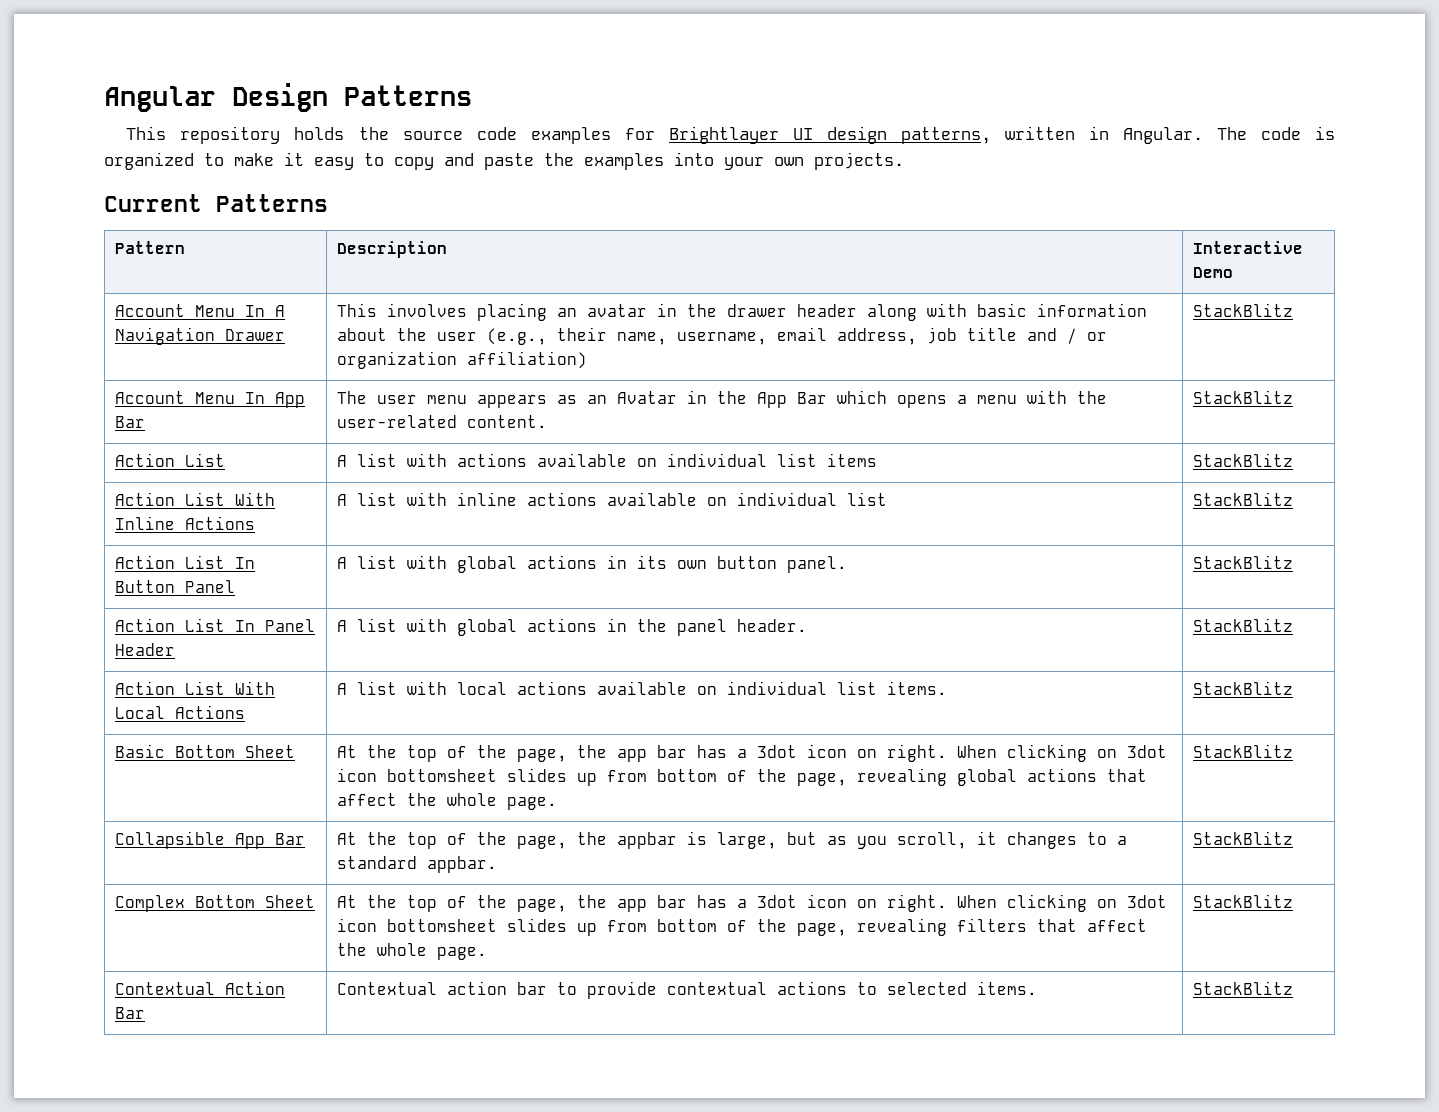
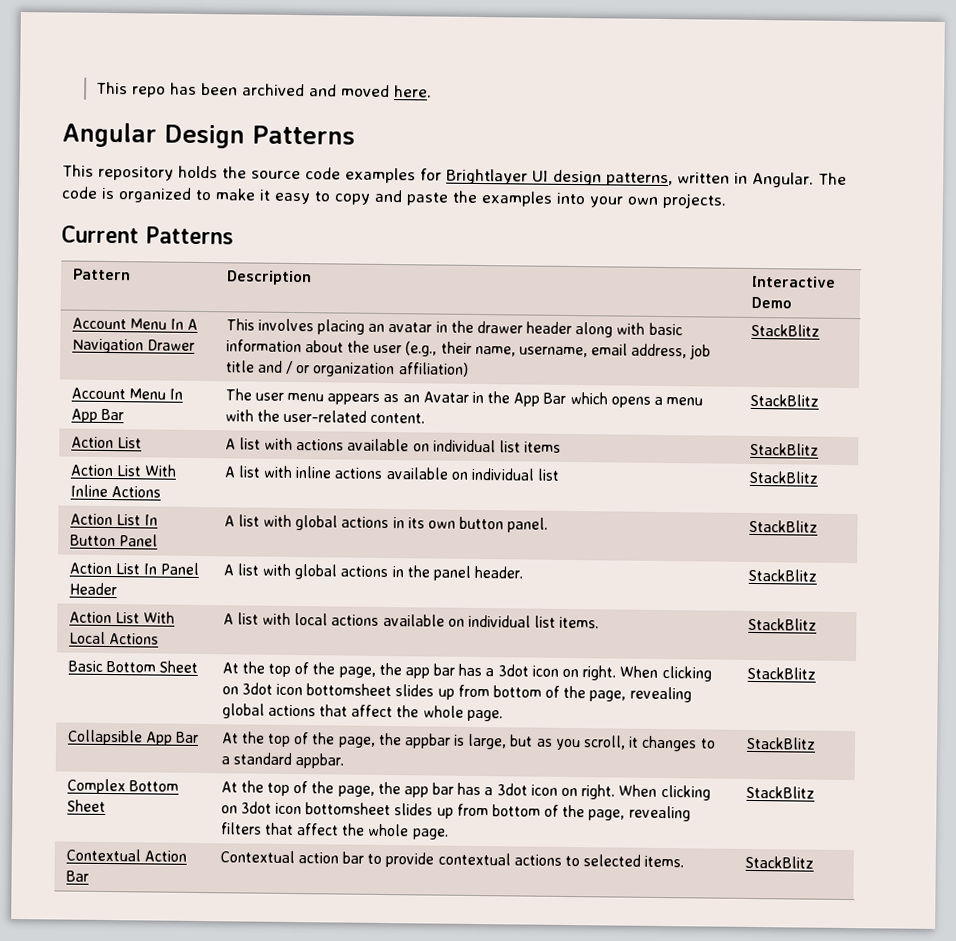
+ This repo has been archived and moved here.

